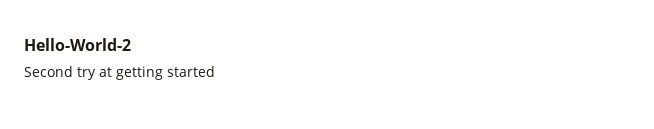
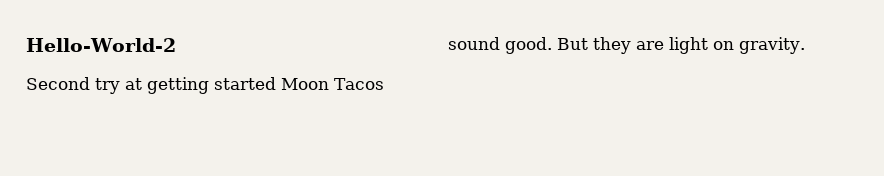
- Second try at getting started
+ Second try at getting started Moon Tacos sound good. But they are light on gravity.

